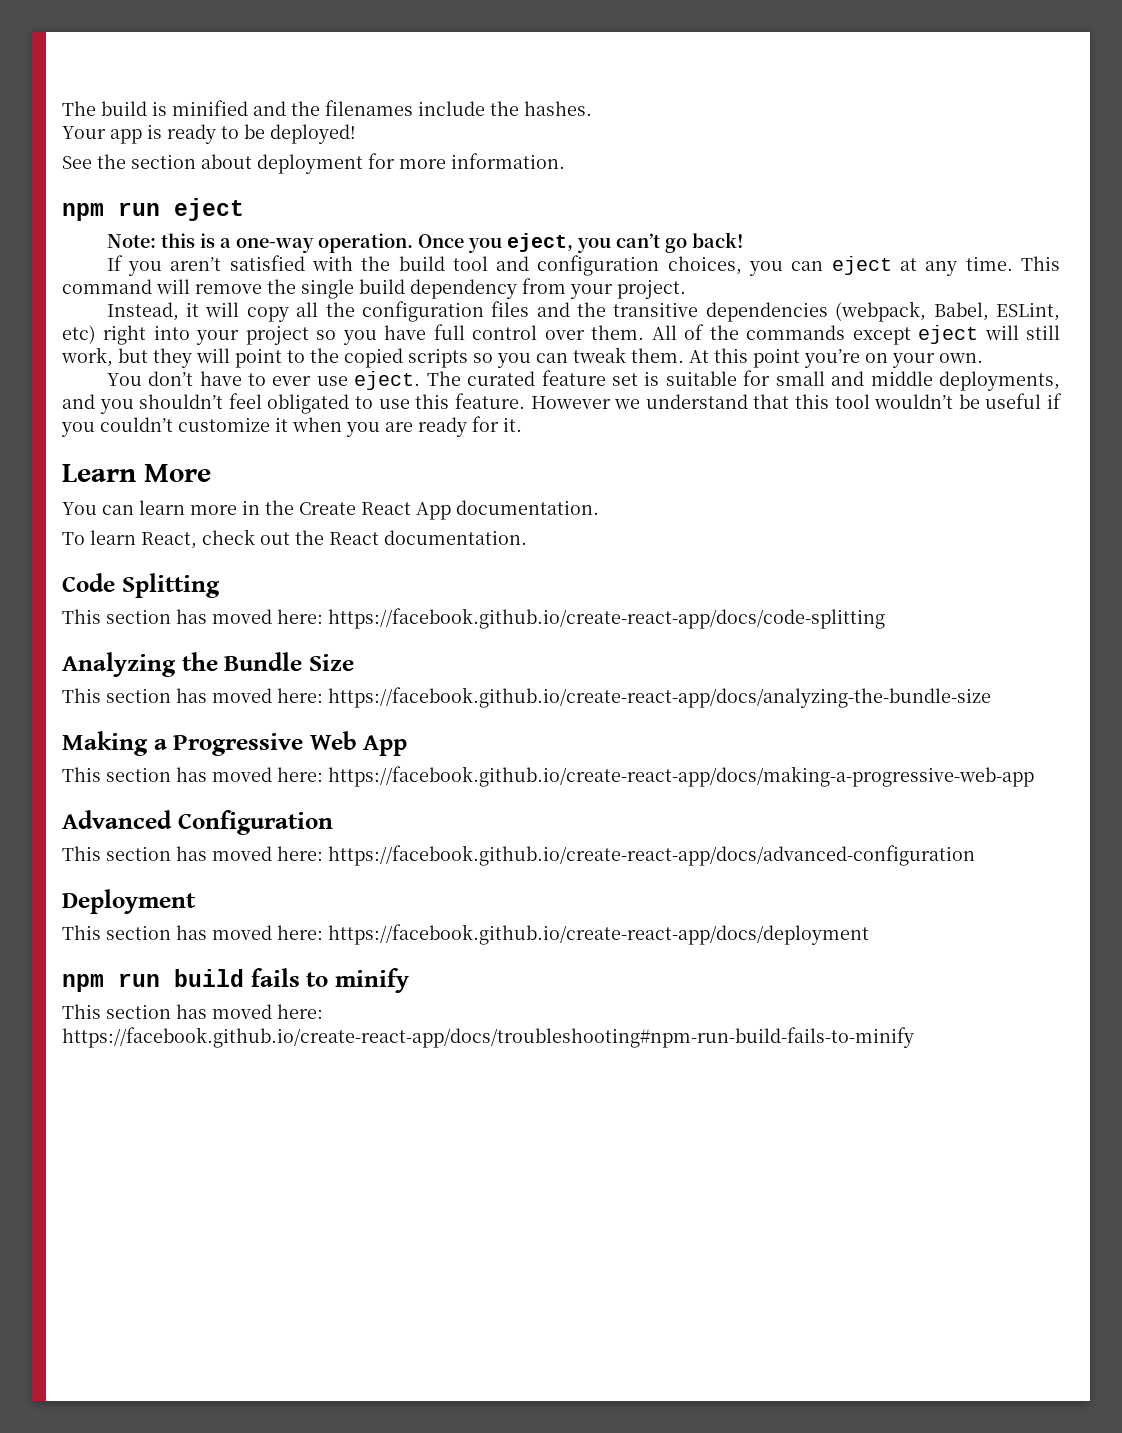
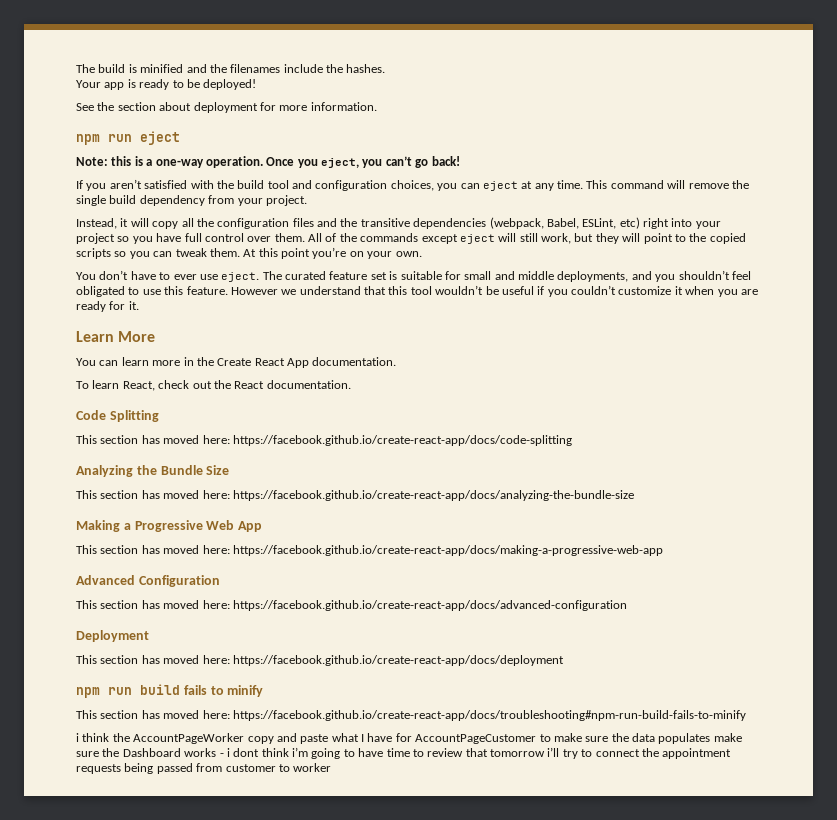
+ i think the AccountPageWorker copy and paste what I have for AccountPageCustomer to make sure the data populates make sure the Dashboard works - i dont think i’m going to have time to review that tomorrow i’ll try to connect the appointment requests being passed from customer to worker

